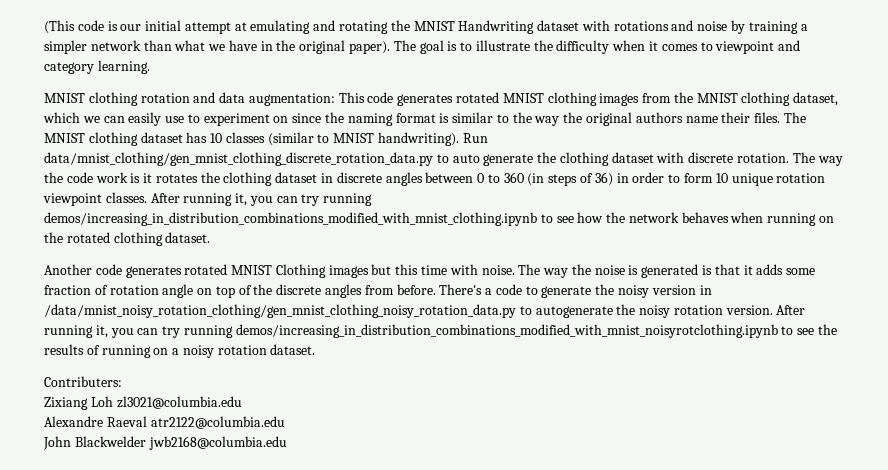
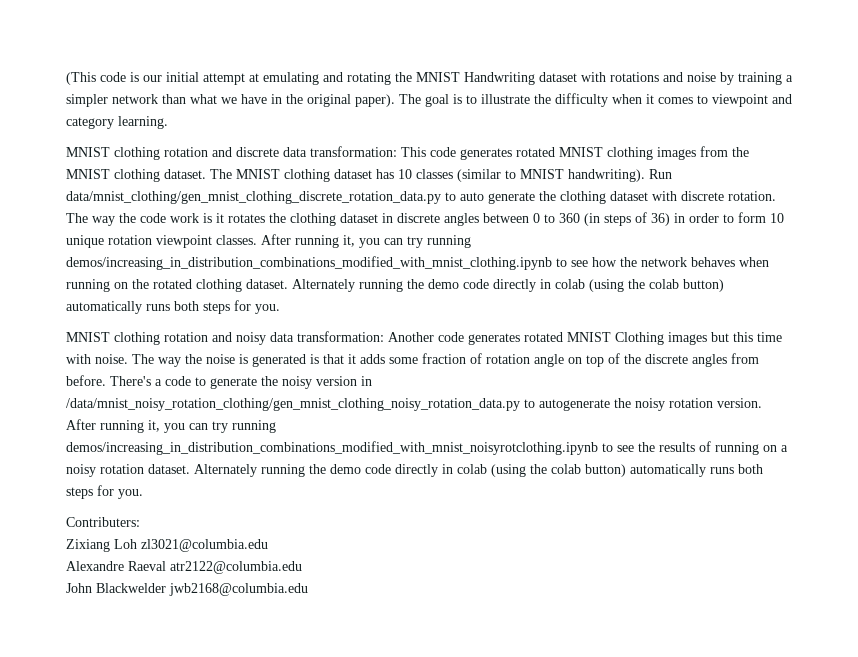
- MNIST clothing rotation and data augmentation: This code generates rotated MNIST clothing images from the MNIST clothing dataset, which we can easily use to experiment on since the naming format is similar to the way the original authors name their files.
+ MNIST clothing rotation and discrete data transformation: This code generates rotated MNIST clothing images from the MNIST clothing dataset.
- After running it, you can try running demos/increasing_in_distribution_combinations_modified_with_mnist_clothing.ipynb to see how the network behaves when running on the rotated clothing dataset.
- Another code generates rotated MNIST Clothing images but this time with noise.
+ After running it, you can try running demos/increasing_in_distribution_combinations_modified_with_mnist_clothing.ipynb to see how the network behaves when running on the rotated clothing dataset. Alternately running the demo code directly in colab (using the colab button) automatically runs both steps for you.
+ MNIST clothing rotation and noisy data transformation: Another code generates rotated MNIST Clothing images but this time with noise.
- After running it, you can try running demos/increasing_in_distribution_combinations_modified_with_mnist_noisyrotclothing.ipynb to see the results of running on a noisy rotation dataset.
+ After running it, you can try running demos/increasing_in_distribution_combinations_modified_with_mnist_noisyrotclothing.ipynb to see the results of running on a noisy rotation dataset. Alternately running the demo code directly in colab (using the colab button) automatically runs both steps for you.

